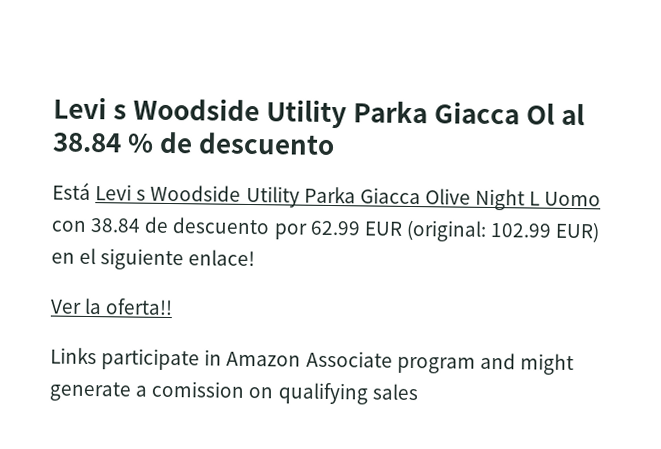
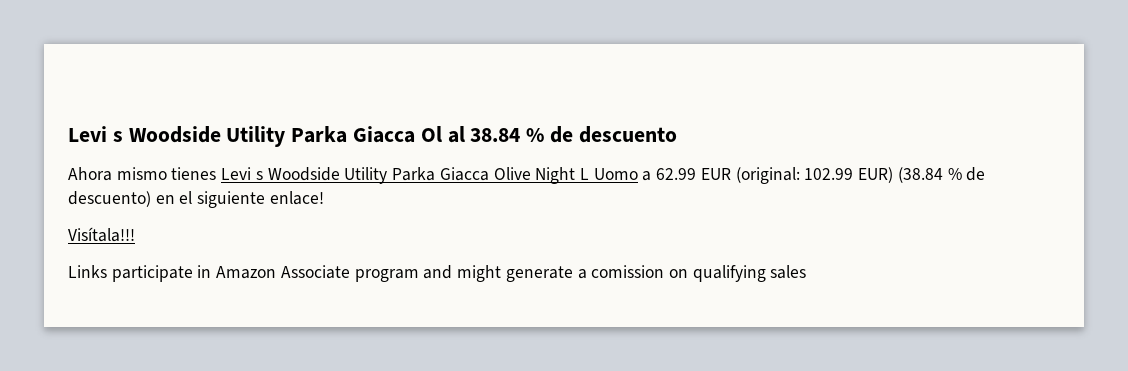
- Está Levi s Woodside Utility Parka Giacca Olive Night L Uomo con 38.84 de descuento por 62.99 EUR (original: 102.99 EUR) en el siguiente enlace!
+ Ahora mismo tienes Levi s Woodside Utility Parka Giacca Olive Night L Uomo a 62.99 EUR (original: 102.99 EUR) (38.84 % de descuento) en el siguiente enlace!
- Ver la oferta!!
+ Visítala!!!

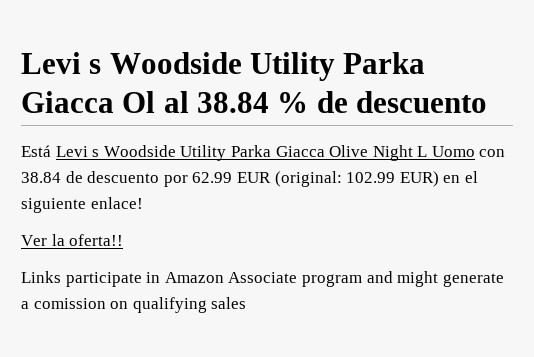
- Ahora mismo tienes Levi s Woodside Utility Parka Giacca Olive Night L Uomo a 62.99 EUR (original: 102.99 EUR) (38.84 % de descuento) en el siguiente enlace!
+ Está Levi s Woodside Utility Parka Giacca Olive Night L Uomo con 38.84 de descuento por 62.99 EUR (original: 102.99 EUR) en el siguiente enlace!
- Visítala!!!
+ Ver la oferta!!

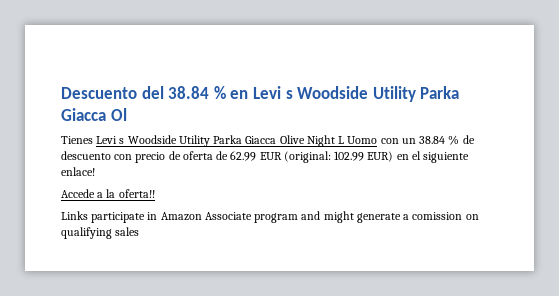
- Levi s Woodside Utility Parka Giacca Ol al 38.84 % de descuento
- Está Levi s Woodside Utility Parka Giacca Olive Night L Uomo con 38.84 de descuento por 62.99 EUR (original: 102.99 EUR) en el siguiente enlace!
+ Descuento del 38.84 % en Levi s Woodside Utility Parka Giacca Ol
+ Tienes Levi s Woodside Utility Parka Giacca Olive Night L Uomo con un 38.84 % de descuento con precio de oferta de 62.99 EUR (original: 102.99 EUR) en el siguiente enlace!
- Ver la oferta!!
+ Accede a la oferta!!

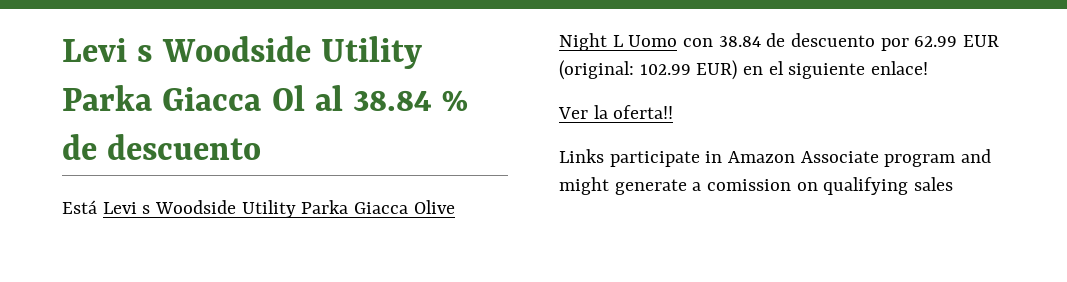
- Descuento del 38.84 % en Levi s Woodside Utility Parka Giacca Ol
- Tienes Levi s Woodside Utility Parka Giacca Olive Night L Uomo con un 38.84 % de descuento con precio de oferta de 62.99 EUR (original: 102.99 EUR) en el siguiente enlace!
+ Levi s Woodside Utility Parka Giacca Ol al 38.84 % de descuento
+ Está Levi s Woodside Utility Parka Giacca Olive Night L Uomo con 38.84 de descuento por 62.99 EUR (original: 102.99 EUR) en el siguiente enlace!
- Accede a la oferta!!
+ Ver la oferta!!

